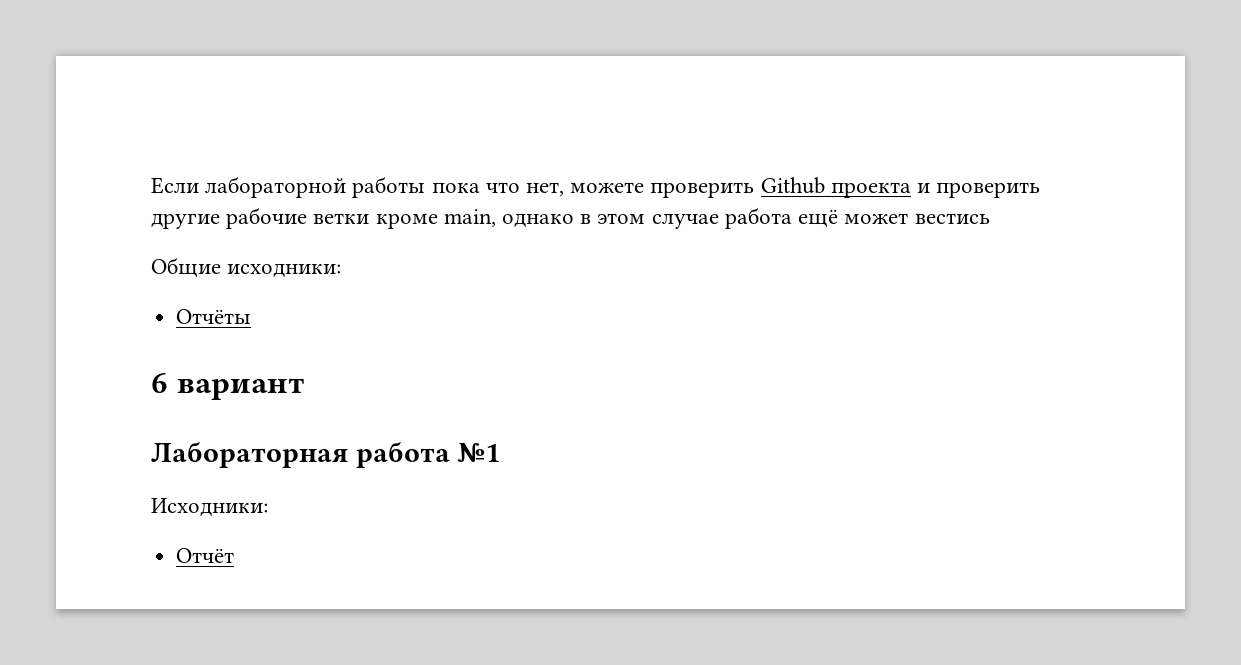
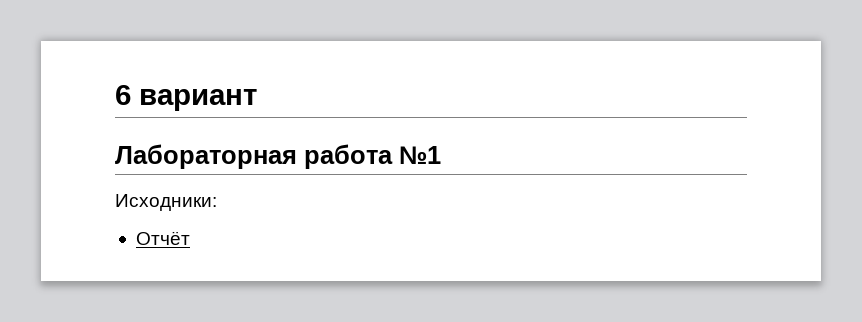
- Если лабораторной работы пока что нет, можете проверить Github проекта и проверить другие рабочие ветки кроме main, однако в этом случае работа ещё может вестись
- Общие исходники:
- Отчёты

